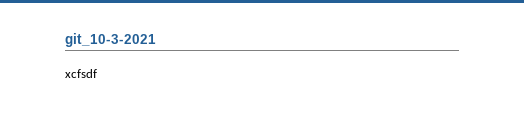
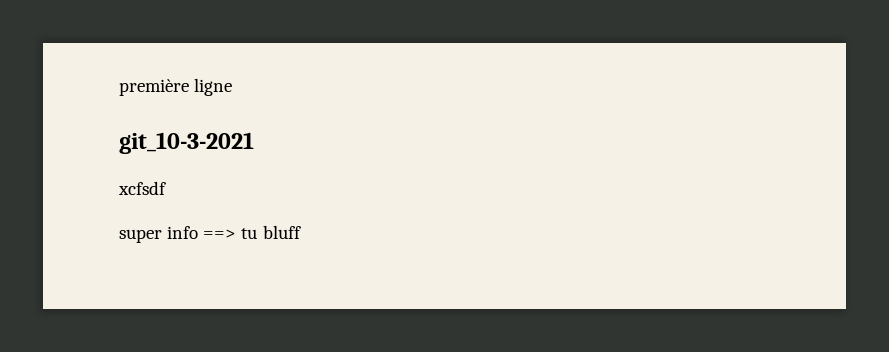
+ première ligne
+ super info ==> tu bluff

